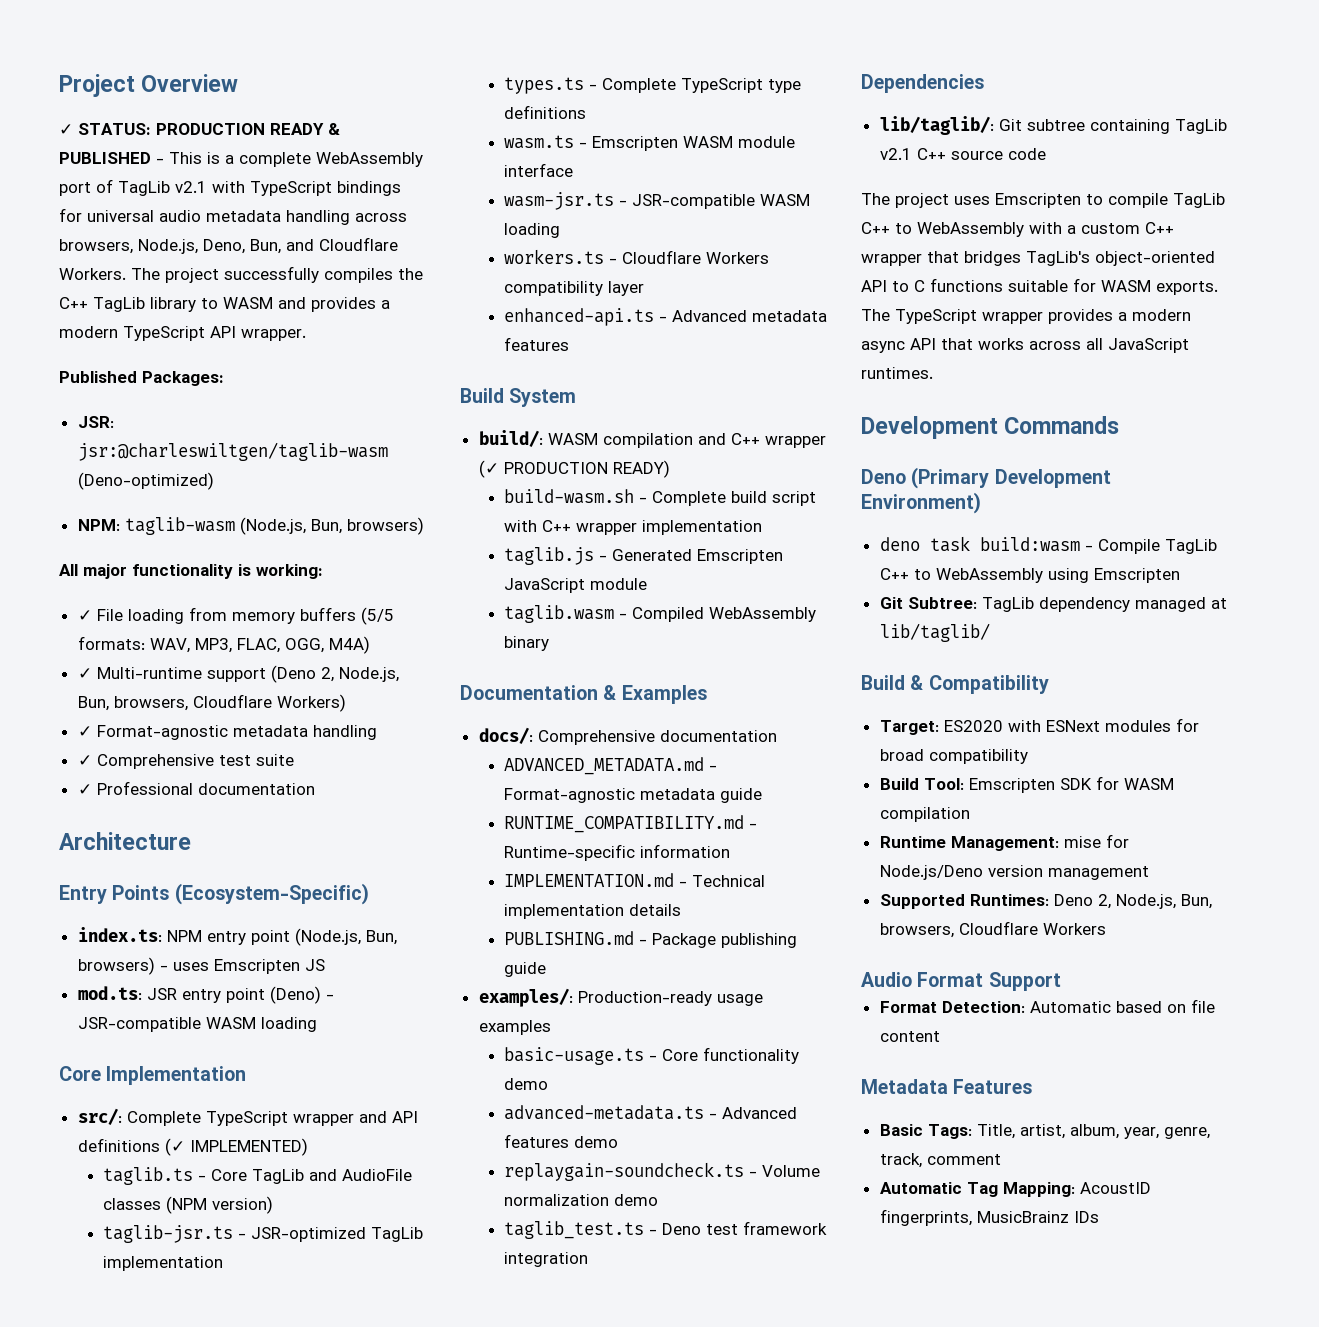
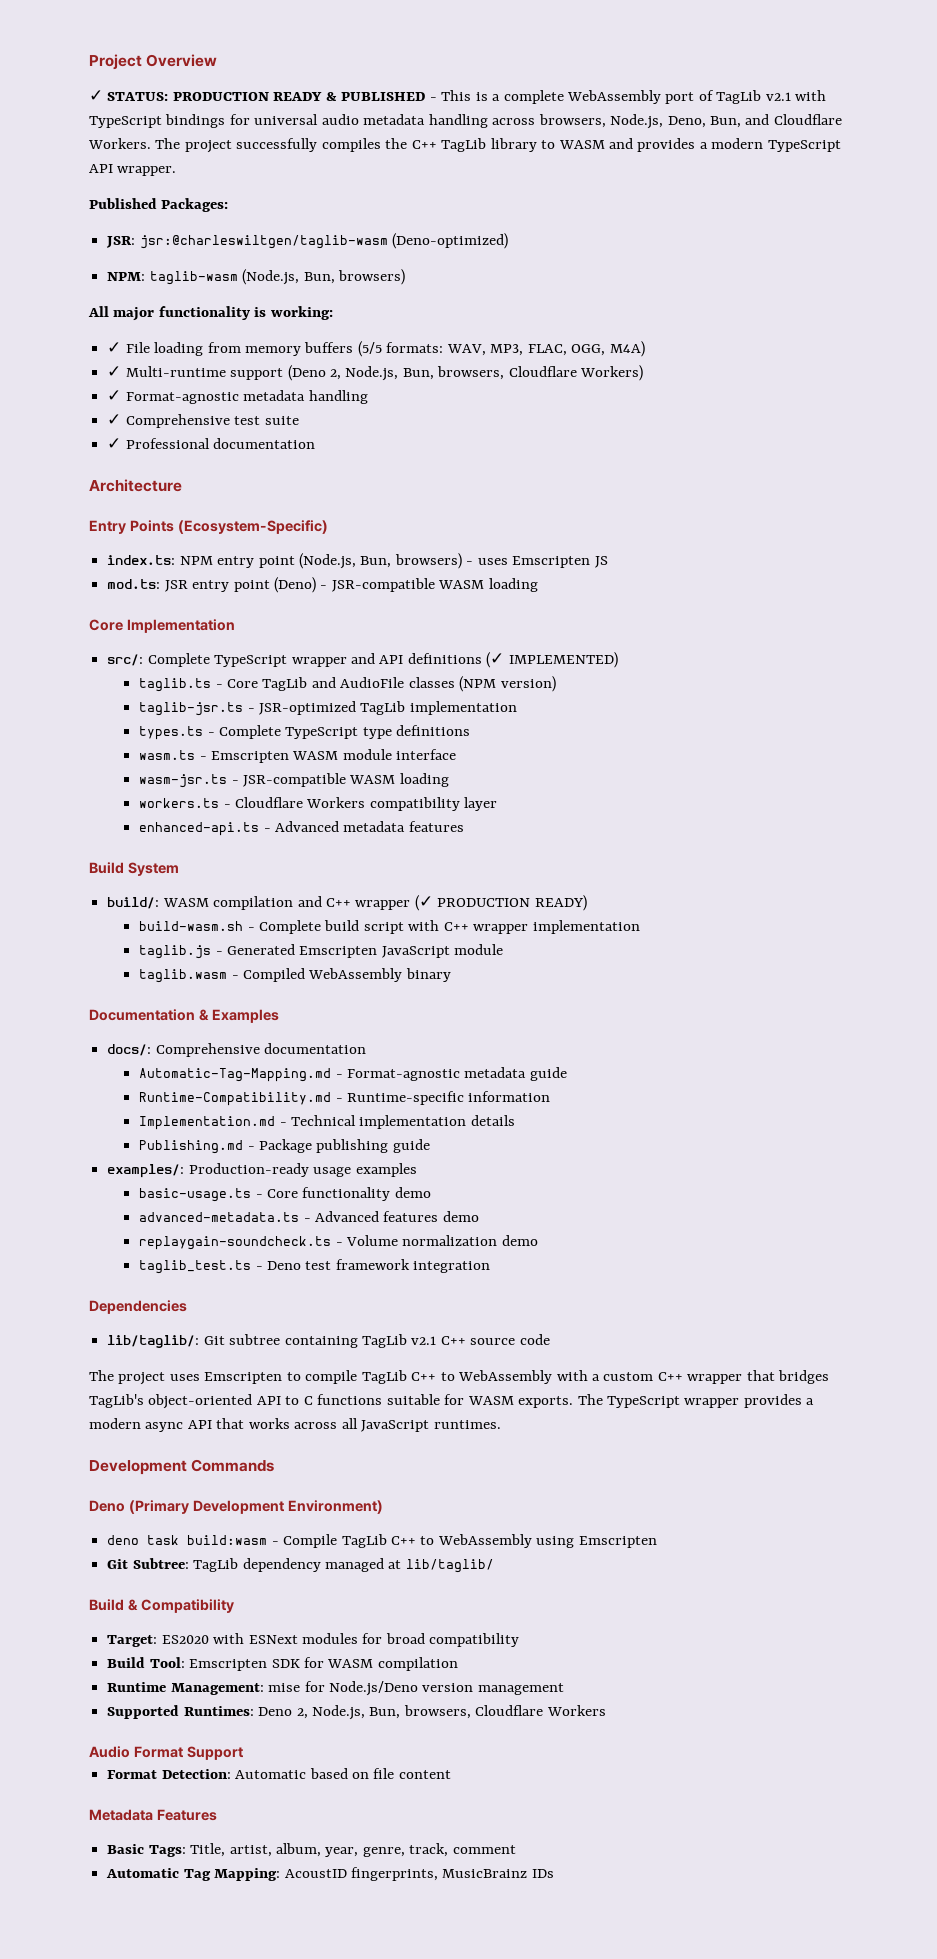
- ADVANCED_METADATA.md - Format-agnostic metadata guide
+ Automatic-Tag-Mapping.md - Format-agnostic metadata guide
- RUNTIME_COMPATIBILITY.md - Runtime-specific information
+ Runtime-Compatibility.md - Runtime-specific information
- IMPLEMENTATION.md - Technical implementation details
+ Implementation.md - Technical implementation details
- PUBLISHING.md - Package publishing guide
+ Publishing.md - Package publishing guide

